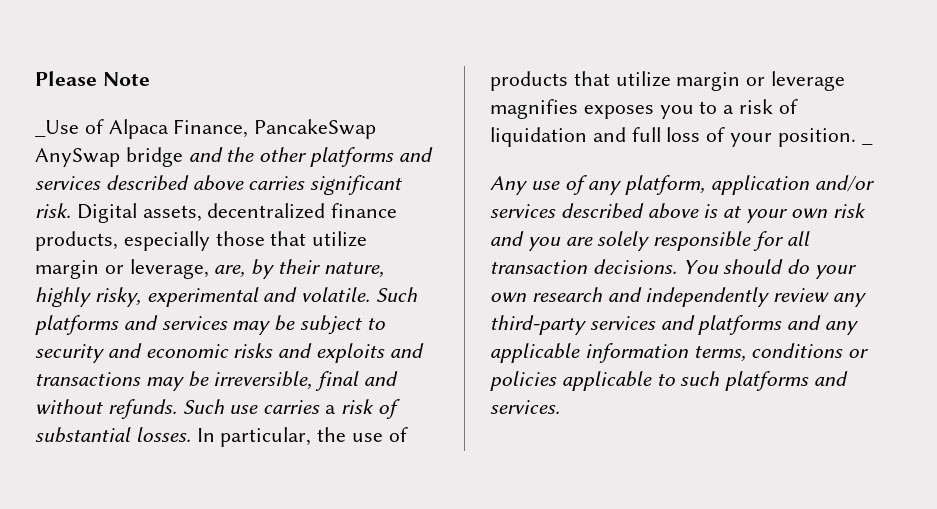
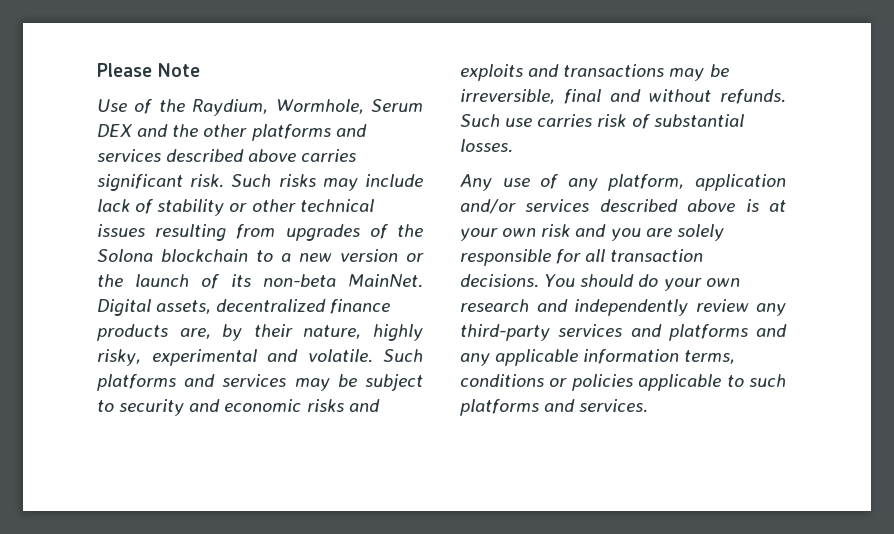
- _Use of Alpaca Finance, PancakeSwap AnySwap bridge and the other platforms and services described above carries significant risk.
+ Use of the Raydium, Wormhole, Serum DEX and the other platforms and services described above carries significant risk.
- Digital assets, decentralized finance products, especially those that utilize margin or leverage, are, by their nature, highly risky, experimental and volatile.
+ Such risks may include lack of stability or other technical issues resulting from upgrades of the Solona blockchain to a new version or the launch of its non-beta MainNet. Digital assets, decentralized finance products are, by their nature, highly risky, experimental and volatile.
- Such use carries a risk of substantial losses. In particular, the use of products that utilize margin or leverage magnifies exposes you to a risk of liquidation and full loss of your position. _
+ Such use carries risk of substantial losses.

